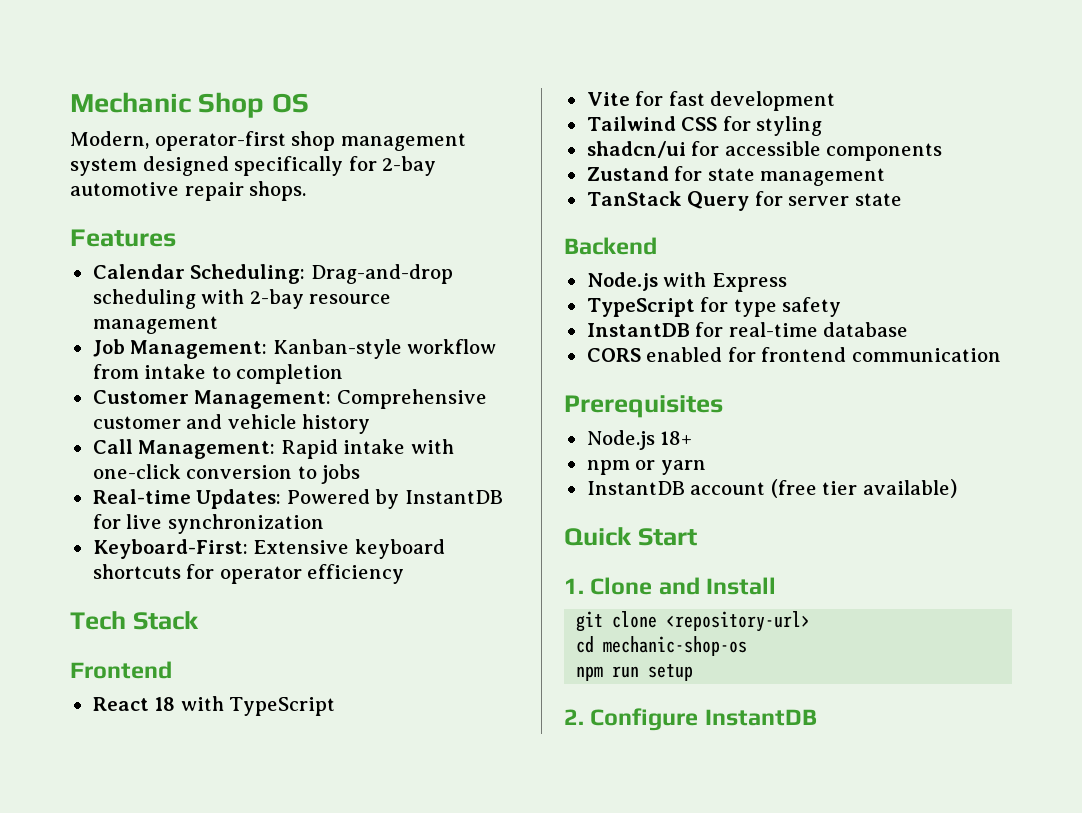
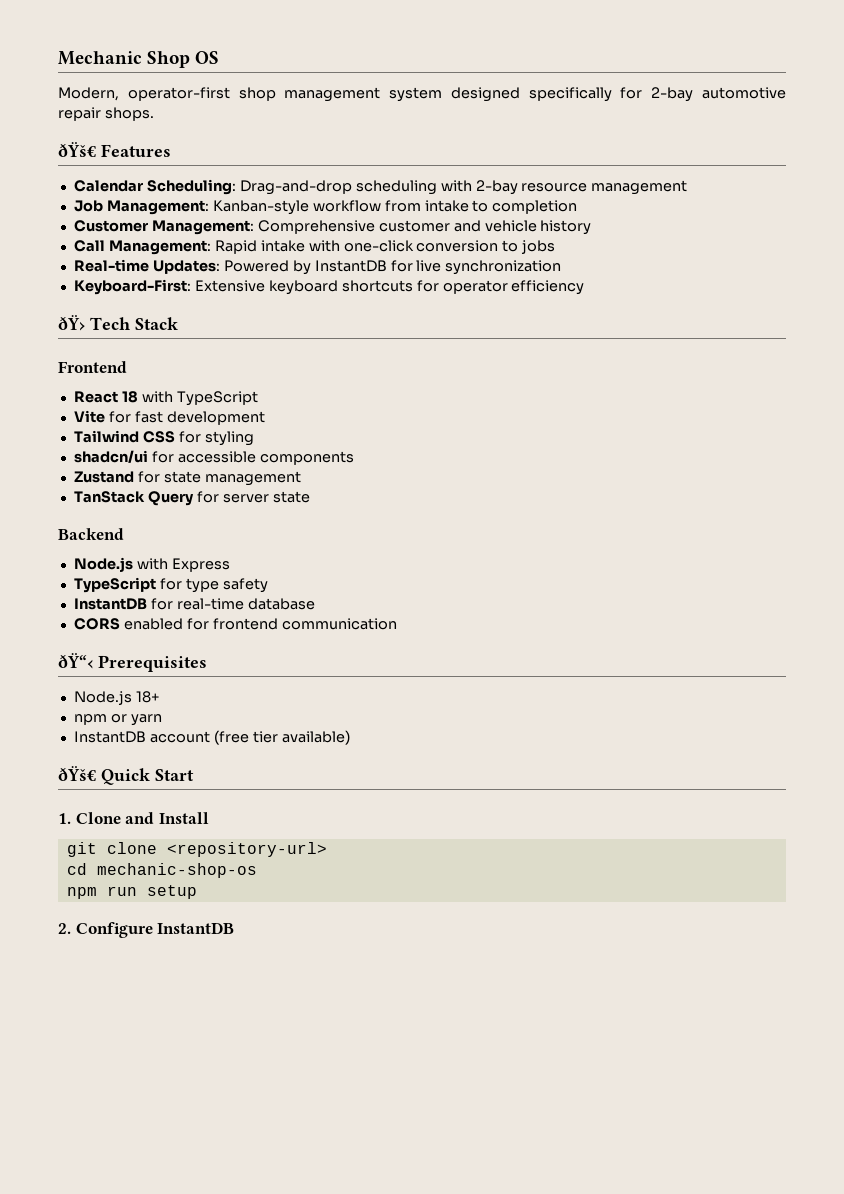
- Features
+ ðŸš€ Features
- Tech Stack
+ ðŸ› Tech Stack
- Prerequisites
+ ðŸ“‹ Prerequisites
- Quick Start
+ ðŸš€ Quick Start

